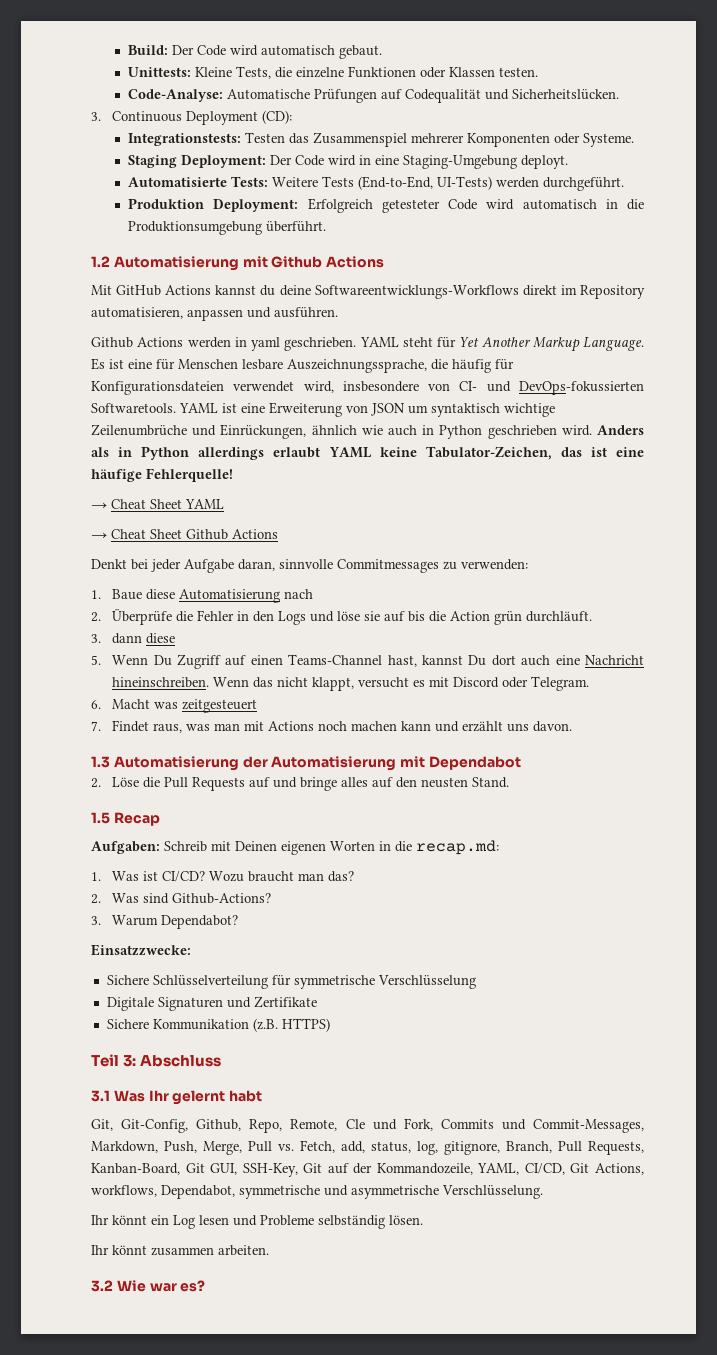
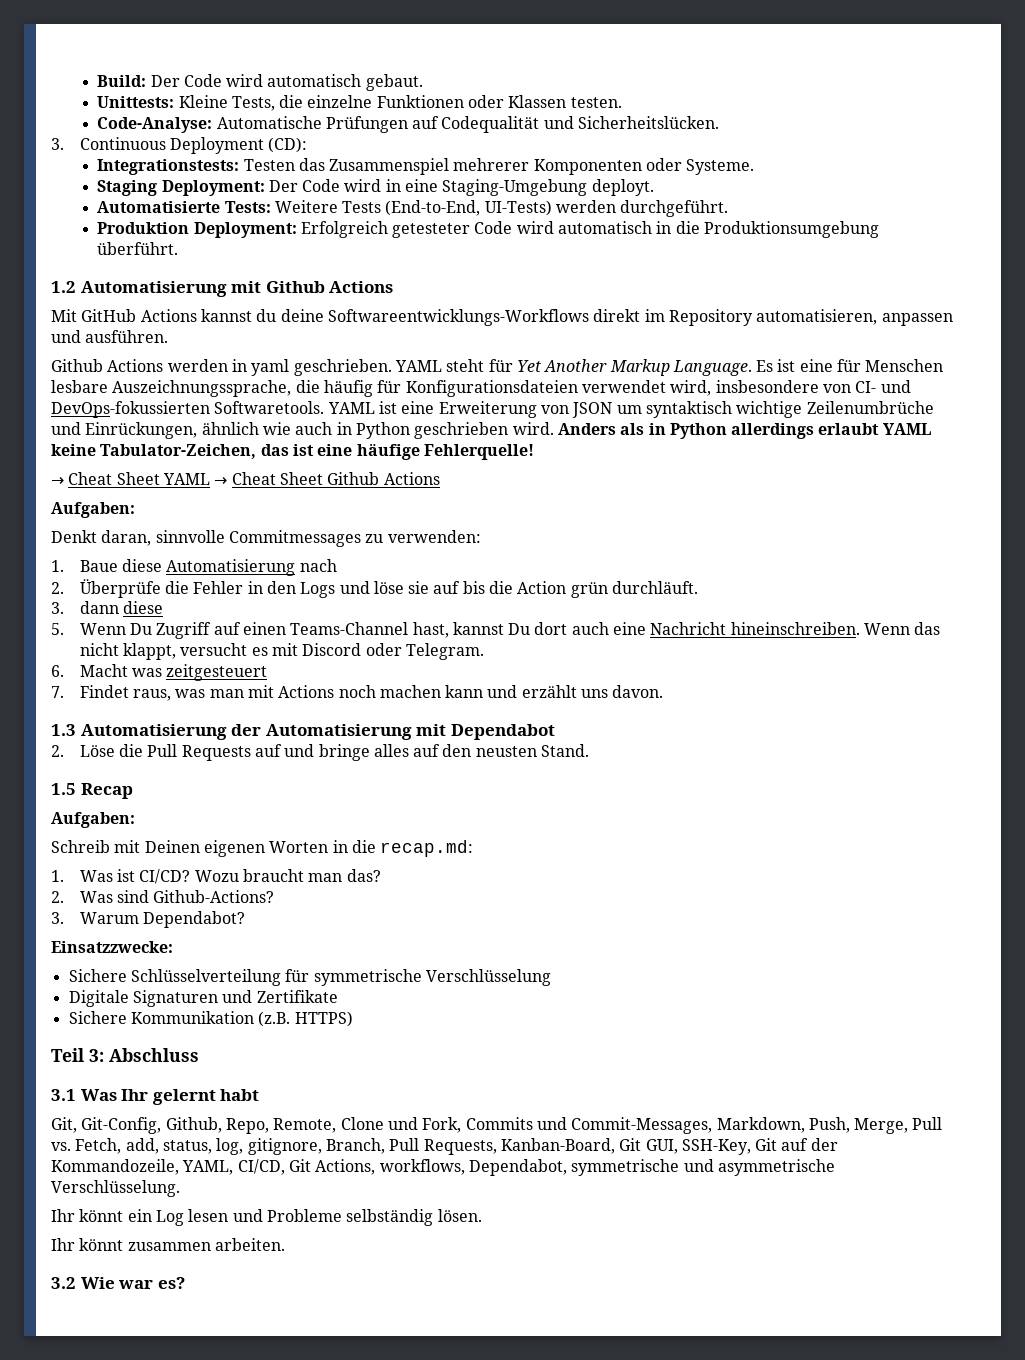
- → Cheat Sheet YAML
- → Cheat Sheet Github Actions
+ → Cheat Sheet YAML → Cheat Sheet Github Actions
+ Aufgaben:
- Denkt bei jeder Aufgabe daran, sinnvolle Commitmessages zu verwenden:
+ Denkt daran, sinnvolle Commitmessages zu verwenden:
  1.5 Recap
- Aufgaben: Schreib mit Deinen eigenen Worten in die recap.md:
+ Aufgaben:
+ Schreib mit Deinen eigenen Worten in die recap.md:
- Git, Git-Config, Github, Repo, Remote, Cle und Fork, Commits und Commit-Messages, Markdown, Push, Merge, Pull vs. Fetch, add, status, log, gitignore, Branch, Pull Requests, Kanban-Board, Git GUI, SSH-Key, Git auf der Kommandozeile, YAML, CI/CD, Git Actions, workflows, Dependabot, symmetrische und asymmetrische Verschlüsselung.
+ Git, Git-Config, Github, Repo, Remote, Clone und Fork, Commits und Commit-Messages, Markdown, Push, Merge, Pull vs. Fetch, add, status, log, gitignore, Branch, Pull Requests, Kanban-Board, Git GUI, SSH-Key, Git auf der Kommandozeile, YAML, CI/CD, Git Actions, workflows, Dependabot, symmetrische und asymmetrische Verschlüsselung.

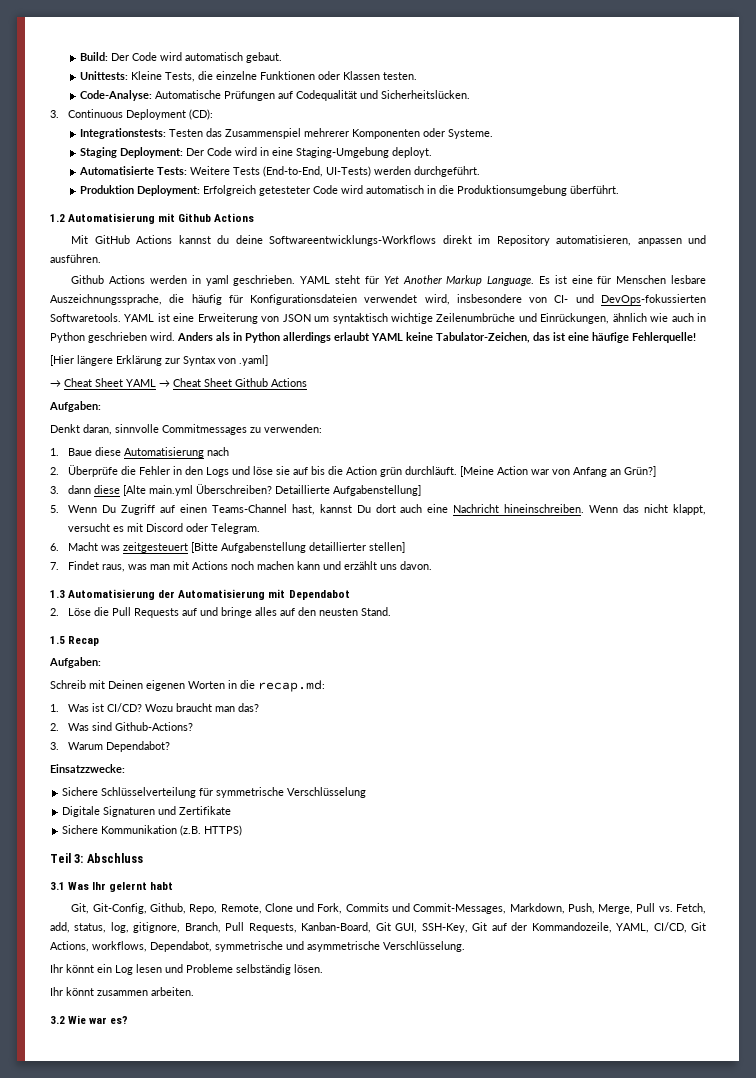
+ [Hier längere Erklärung zur Syntax von .yaml]
- 2. Überprüfe die Fehler in den Logs und löse sie auf bis die Action grün durchläuft.
- 3. dann diese
+ 2. Überprüfe die Fehler in den Logs und löse sie auf bis die Action grün durchläuft. [Meine Action war von Anfang an Grün?]
+ 3. dann diese [Alte main.yml Überschreiben? Detaillierte Aufgabenstellung]
- 6. Macht was zeitgesteuert
+ 6. Macht was zeitgesteuert [Bitte Aufgabenstellung detaillierter stellen]

